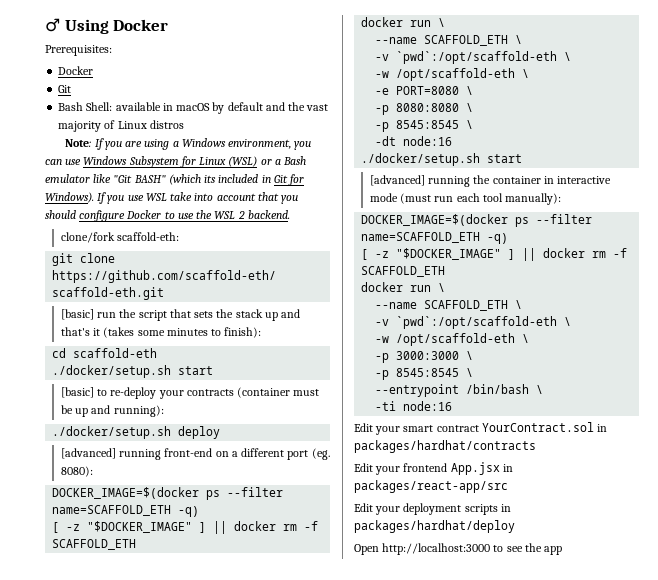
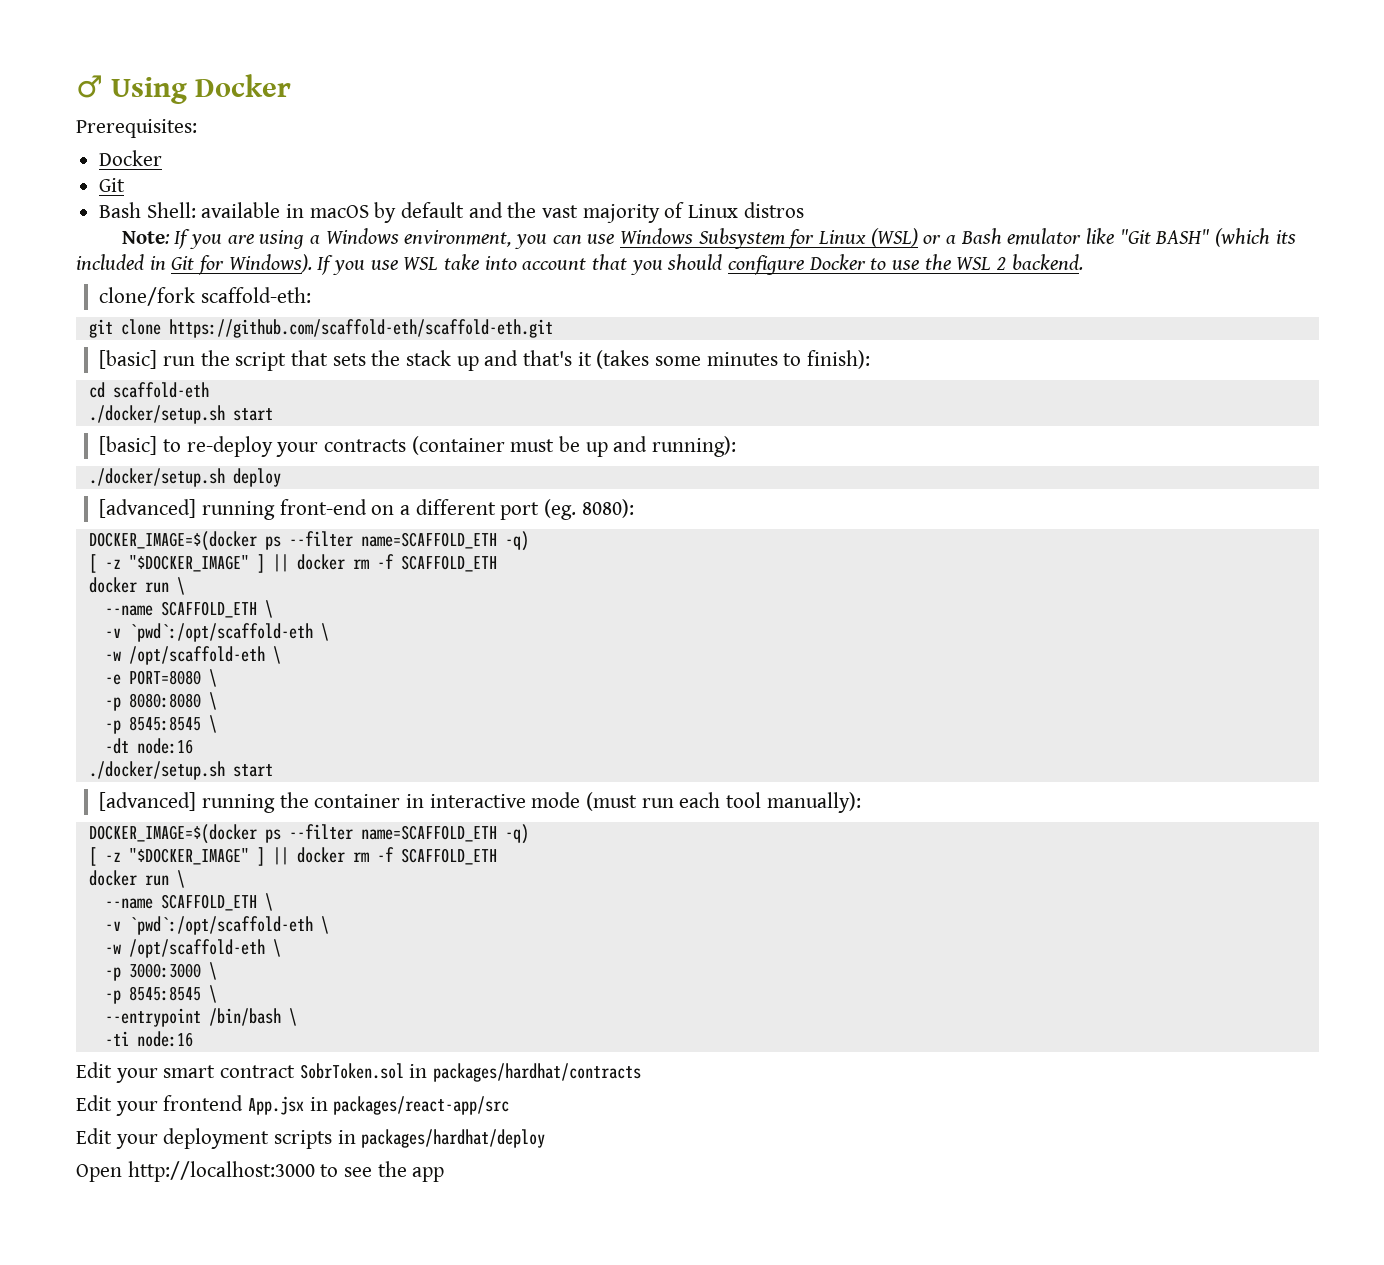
- Edit your smart contract YourContract.sol in packages/hardhat/contracts
+ Edit your smart contract SobrToken.sol in packages/hardhat/contracts

